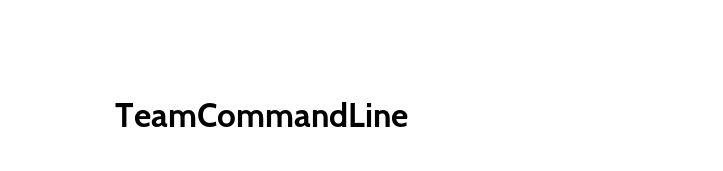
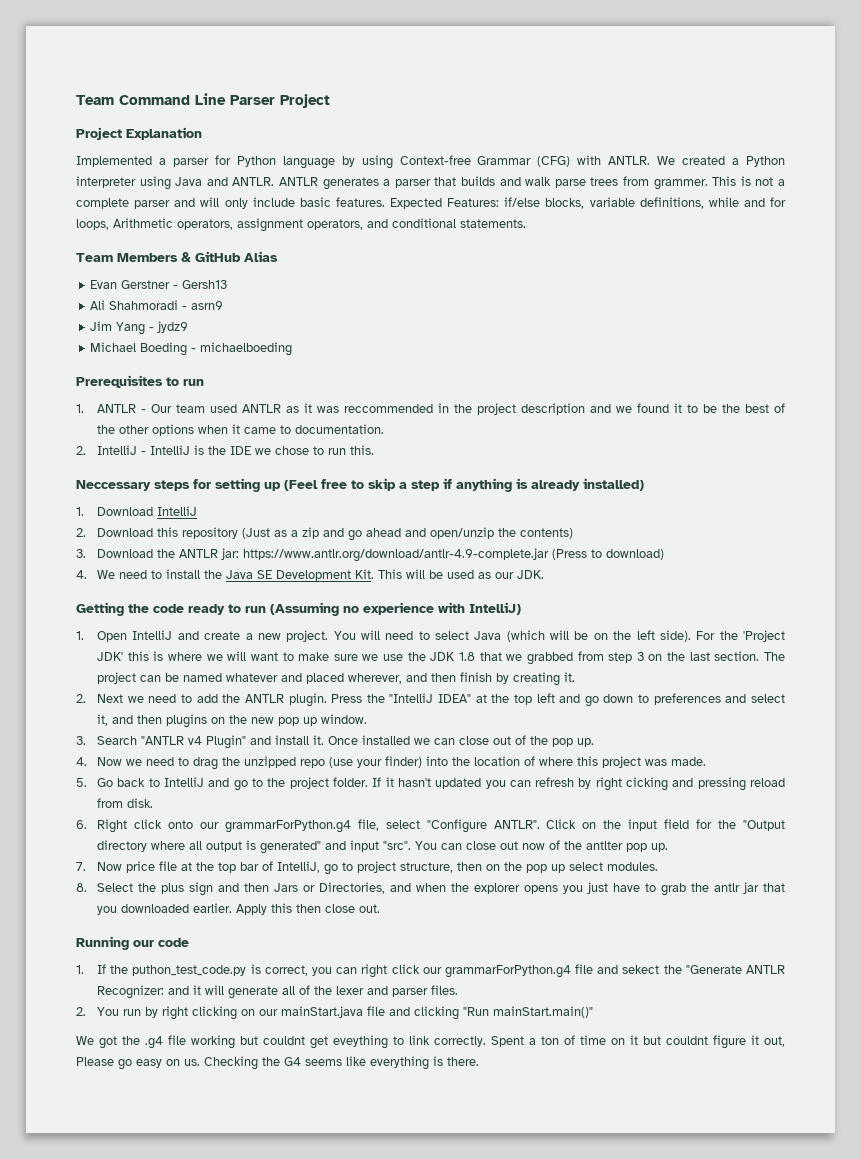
- TeamCommandLine
+ Team Command Line Parser Project
+ Project Explanation
+ Implemented a parser for Python language by using Context-free Grammar (CFG) with ANTLR. We created a Python interpreter using Java and ANTLR. ANTLR generates a parser that builds and walk parse trees from grammer. This is not a complete parser and will only include basic features. Expected Features: if/else blocks, variable definitions, while and for loops, Arithmetic operators, assignment operators, and conditional statements.
+ Team Members & GitHub Alias
+ Evan Gerstner - Gersh13
+ Ali Shahmoradi - asrn9
+ Jim Yang - jydz9
+ Michael Boeding - michaelboeding
+ Prerequisites to run
+ 1. ANTLR - Our team used ANTLR as it was reccommended in the project description and we found it to be the best of the other options when it came to documentation.
+ 2. IntelliJ - IntelliJ is the IDE we chose to run this.
+ Neccessary steps for setting up (Feel free to skip a step if anything is already installed)
+ 1. Download IntelliJ
+ 2. Download this repository (Just as a zip and go ahead and open/unzip the contents)
+ 3. Download the ANTLR jar: https://www.antlr.org/download/antlr-4.9-complete.jar (Press to download)
+ 4. We need to install the Java SE Development Kit. This will be used as our JDK.
+ Getting the code ready to run (Assuming no experience with IntelliJ)
+ 1. Open IntelliJ and create a new project. You will need to select Java (which will be on the left side). For the 'Project JDK' this is where we will want to make sure we use the JDK 1.8 that we grabbed from step 3 on the last section. The project can be named whatever and placed wherever, and then finish by creating it.
+ 2. Next we need to add the ANTLR plugin. Press the "IntelliJ IDEA" at the top left and go down to preferences and select it, and then plugins on the new pop up window.
+ 3. Search "ANTLR v4 Plugin" and install it. Once installed we can close out of the pop up.
+ 4. Now we need to drag the unzipped repo (use your finder) into the location of where this project was made.
+ 5. Go back to IntelliJ and go to the project folder. If it hasn't updated you can refresh by right cicking and pressing reload from disk.
+ 6. Right click onto our grammarForPython.g4 file, select "Configure ANTLR". Click on the input field for the "Output directory where all output is generated" and input "src". You can close out now of the antlter pop up.
+ 7. Now price file at the top bar of IntelliJ, go to project structure, then on the pop up select modules.
+ 8. Select the plus sign and then Jars or Directories, and when the explorer opens you just have to grab the antlr jar that you downloaded earlier. Apply this then close out.
+ Running our code
+ 1. If the puthon_test_code.py is correct, you can right click our grammarForPython.g4 file and sekect the "Generate ANTLR Recognizer: and it will generate all of the lexer and parser files.
+ 2. You run by right clicking on our mainStart.java file and clicking "Run mainStart.main()"
+ We got the .g4 file working but couldnt get eveything to link correctly. Spent a ton of time on it but couldnt figure it out, Please go easy on us. Checking the G4 seems like everything is there.

